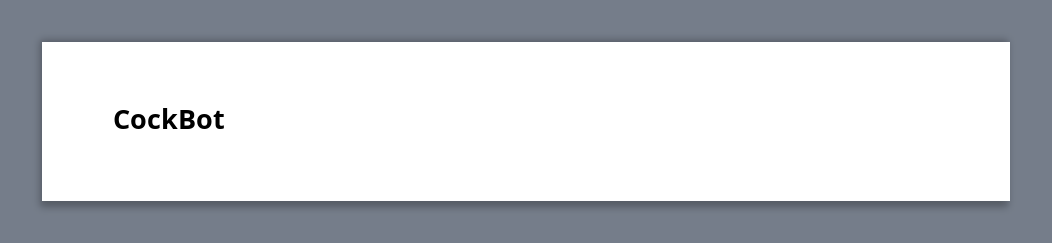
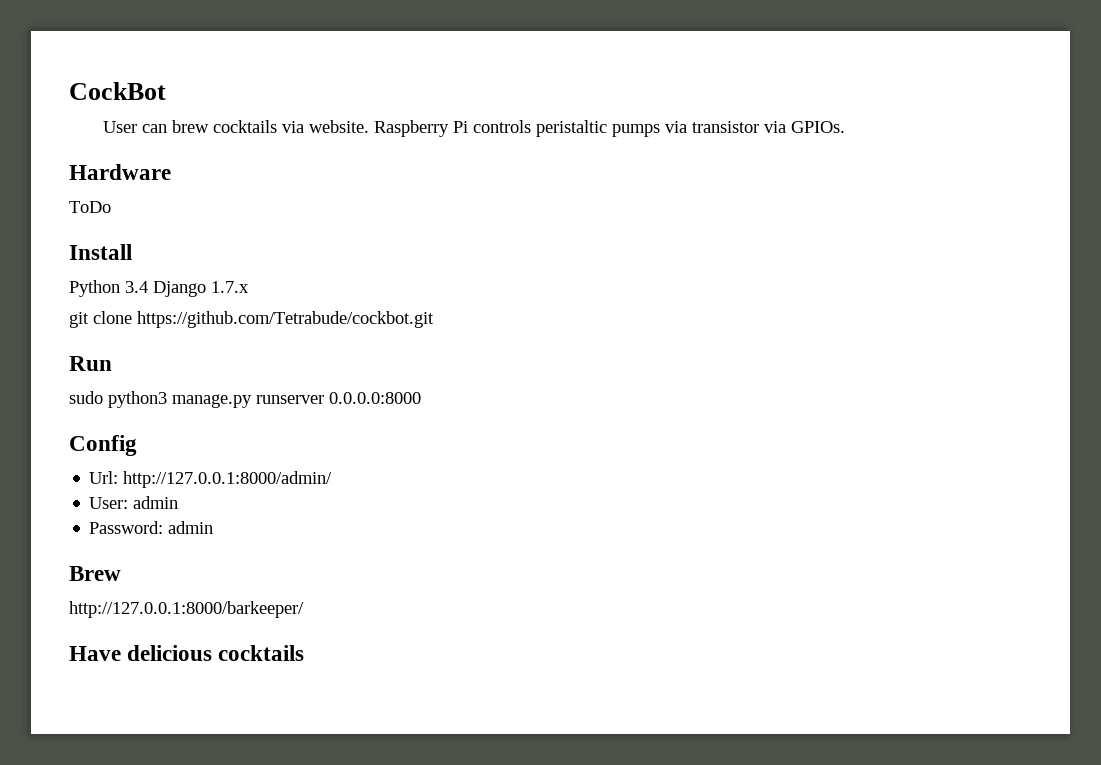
+ User can brew cocktails via website. Raspberry Pi controls peristaltic pumps via transistor via GPIOs.
+ Hardware
+ ToDo
+ Install
+ Python 3.4 Django 1.7.x
+ git clone https://github.com/Tetrabude/cockbot.git
+ Run
+ sudo python3 manage.py runserver 0.0.0.0:8000
+ Config
+ Url: http://127.0.0.1:8000/admin/
+ User: admin
+ Password: admin
+ Brew
+ http://127.0.0.1:8000/barkeeper/
+ Have delicious cocktails

